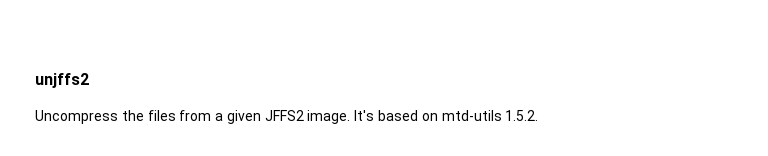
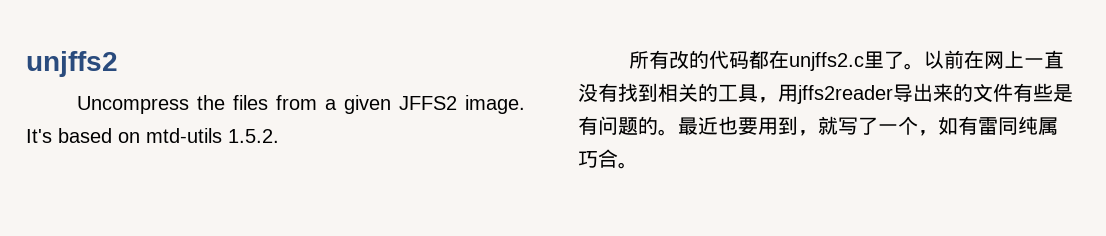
+ 所有改的代码都在unjffs2.c里了。以前在网上一直没有找到相关的工具，用jffs2reader导出来的文件有些是有问题的。最近也要用到，就写了一个，如有雷同纯属巧合。

